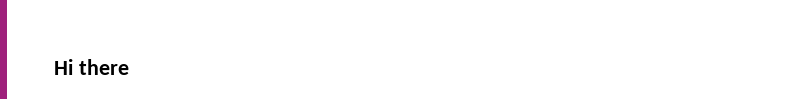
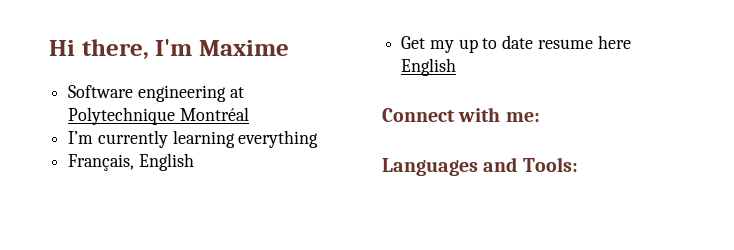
- Hi there
+ Hi there, I'm Maxime
+ Software engineering at Polytechnique Montréal
+ I’m currently learning everything
+ Français, English
+ Get my up to date resume here English
+ Connect with me:
+ Languages and Tools:

